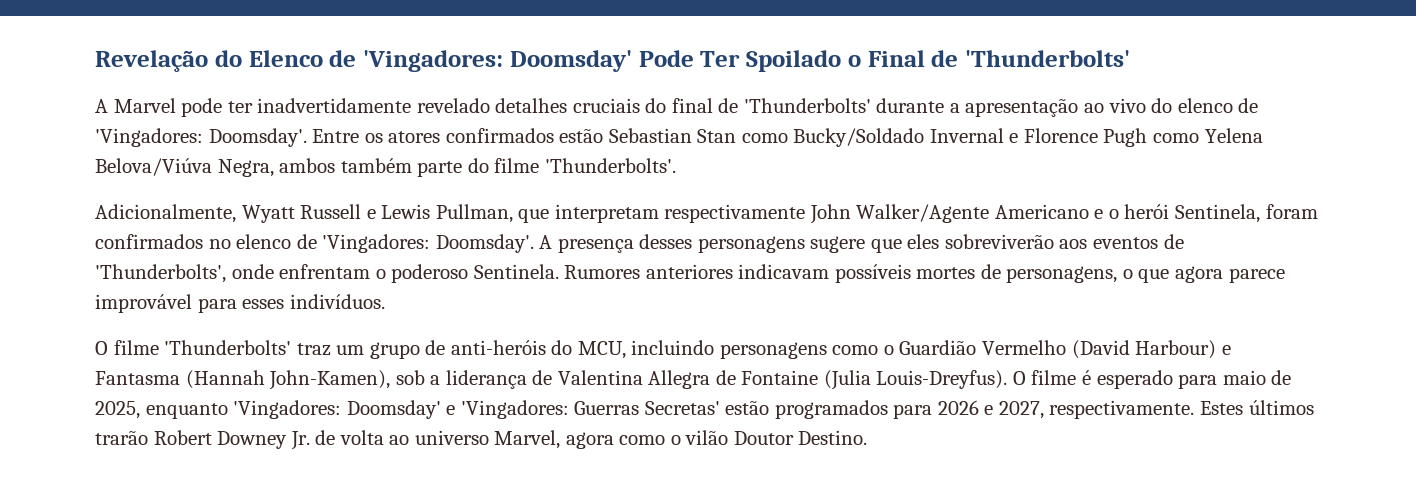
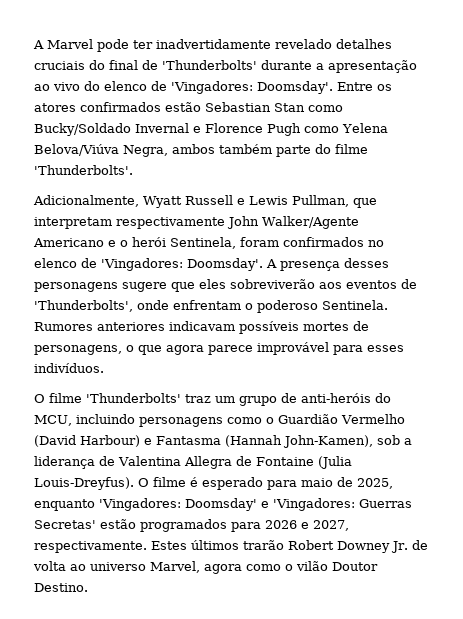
- Revelação do Elenco de 'Vingadores: Doomsday' Pode Ter Spoilado o Final de 'Thunderbolts'

